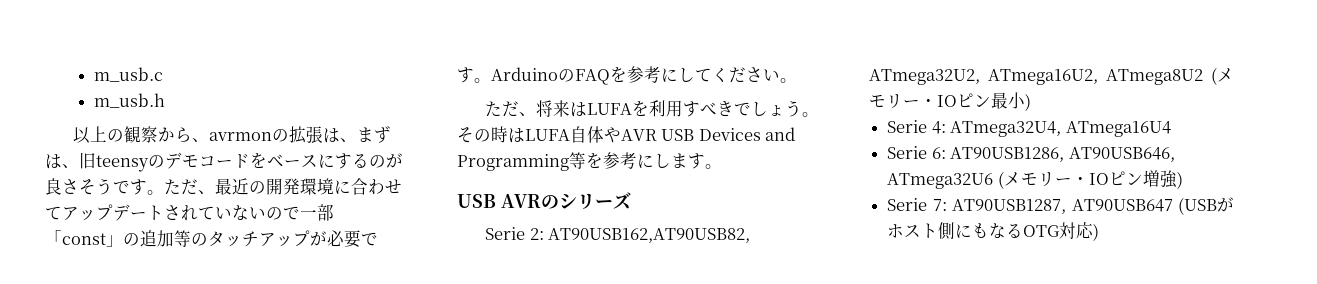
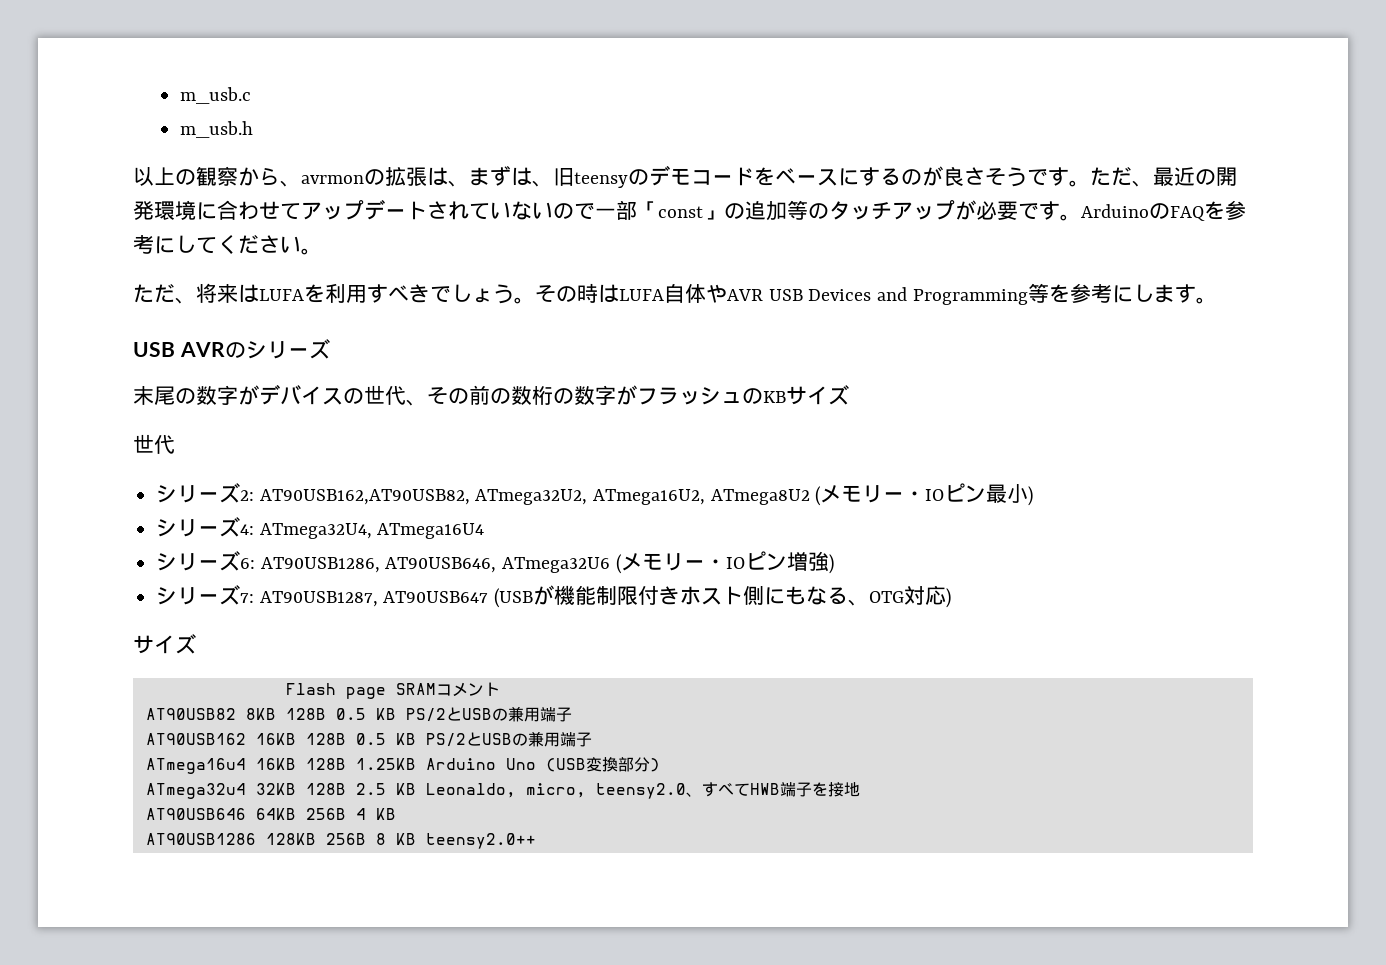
- Serie 2: AT90USB162,AT90USB82, ATmega32U2, ATmega16U2, ATmega8U2 (メモリー・IOピン最小)
+ 末尾の数字がデバイスの世代、その前の数桁の数字がフラッシュのKBサイズ
+ 世代
+ シリーズ2: AT90USB162,AT90USB82, ATmega32U2, ATmega16U2, ATmega8U2 (メモリー・IOピン最小)
- Serie 4: ATmega32U4, ATmega16U4
+ シリーズ4: ATmega32U4, ATmega16U4
- Serie 6: AT90USB1286, AT90USB646, ATmega32U6 (メモリー・IOピン増強)
+ シリーズ6: AT90USB1286, AT90USB646, ATmega32U6 (メモリー・IOピン増強)
- Serie 7: AT90USB1287, AT90USB647 (USBがホスト側にもなるOTG対応)
+ シリーズ7: AT90USB1287, AT90USB647 (USBが機能制限付きホスト側にもなる、OTG対応)
+ サイズ
+ Flash page SRAMコメント
+ AT90USB82 8KB 128B 0.5 KB PS/2とUSBの兼用端子
+ AT90USB162 16KB 128B 0.5 KB PS/2とUSBの兼用端子
+ ATmega16u4 16KB 128B 1.25KB Arduino Uno (USB変換部分)
+ ATmega32u4 32KB 128B 2.5 KB Leonaldo, micro, teensy2.0、すべてHWB端子を接地
+ AT90USB646 64KB 256B 4 KB
+ AT90USB1286 128KB 256B 8 KB teensy2.0++

